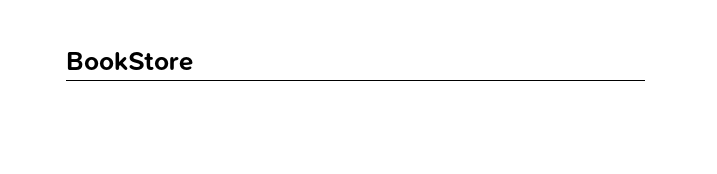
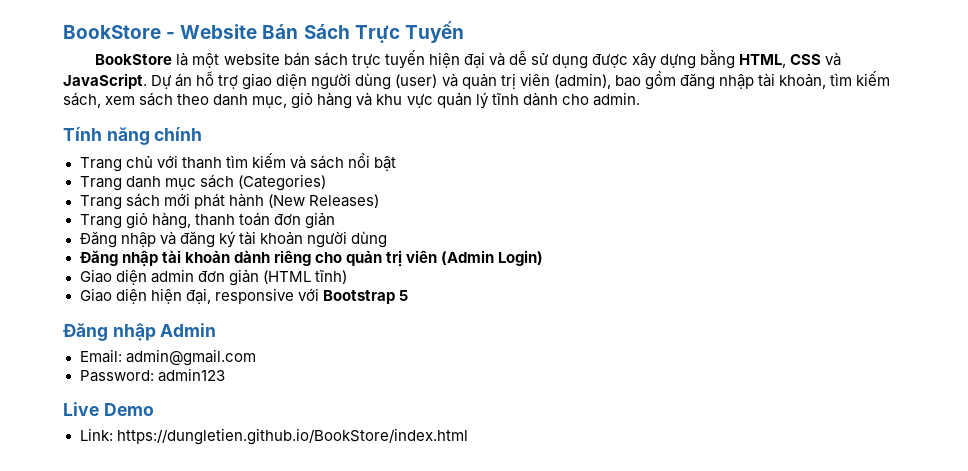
- BookStore
+ BookStore - Website Bán Sách Trực Tuyến
+ BookStore là một website bán sách trực tuyến hiện đại và dễ sử dụng được xây dựng bằng HTML, CSS và JavaScript. Dự án hỗ trợ giao diện người dùng (user) và quản trị viên (admin), bao gồm đăng nhập tài khoản, tìm kiếm sách, xem sách theo danh mục, giỏ hàng và khu vực quản lý tĩnh dành cho admin.
+ Tính năng chính
+ Trang chủ với thanh tìm kiếm và sách nổi bật
+ Trang danh mục sách (Categories)
+ Trang sách mới phát hành (New Releases)
+ Trang giỏ hàng, thanh toán đơn giản
+ Đăng nhập và đăng ký tài khoản người dùng
+ Đăng nhập tài khoản dành riêng cho quản trị viên (Admin Login)
+ Giao diện admin đơn giản (HTML tĩnh)
+ Giao diện hiện đại, responsive với Bootstrap 5
+ Đăng nhập Admin
+ Email: admin@gmail.com
+ Password: admin123
+ Live Demo
+ Link: https://dungletien.github.io/BookStore/index.html

